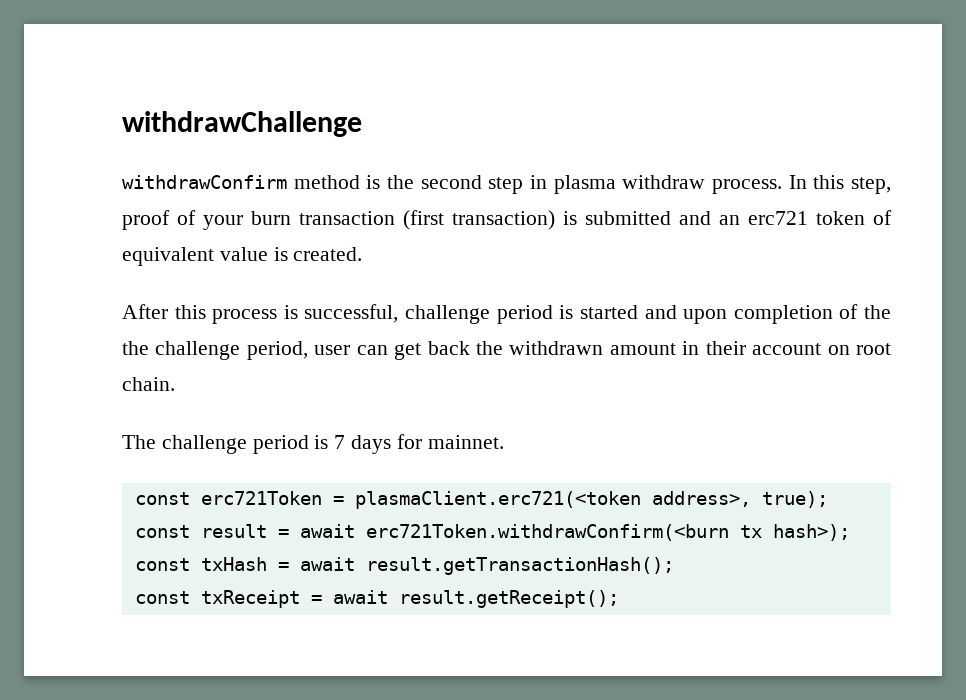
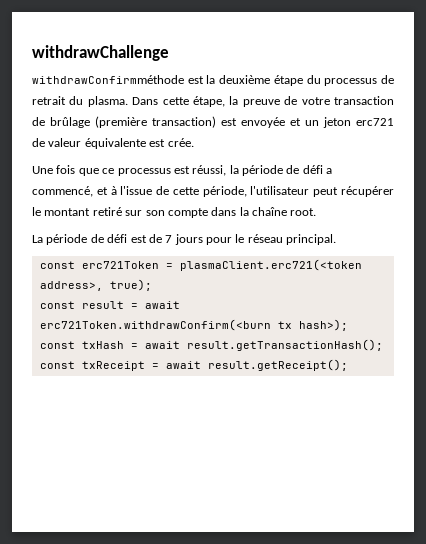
- withdrawConfirm method is the second step in plasma withdraw process. In this step, proof of your burn transaction (first transaction) is submitted and an erc721 token of equivalent value is created.
- After this process is successful, challenge period is started and upon completion of the the challenge period, user can get back the withdrawn amount in their account on root chain.
- The challenge period is 7 days for mainnet.
+ withdrawConfirmméthode est la deuxième étape du processus de retrait du plasma. Dans cette étape, la preuve de votre transaction de brûlage (première transaction) est envoyée et un jeton erc721 de valeur équivalente est crée.
+ Une fois que ce processus est réussi, la période de défi a commencé, et à l'issue de cette période, l'utilisateur peut récupérer le montant retiré sur son compte dans la chaîne root.
+ La période de défi est de 7 jours pour le réseau principal.

